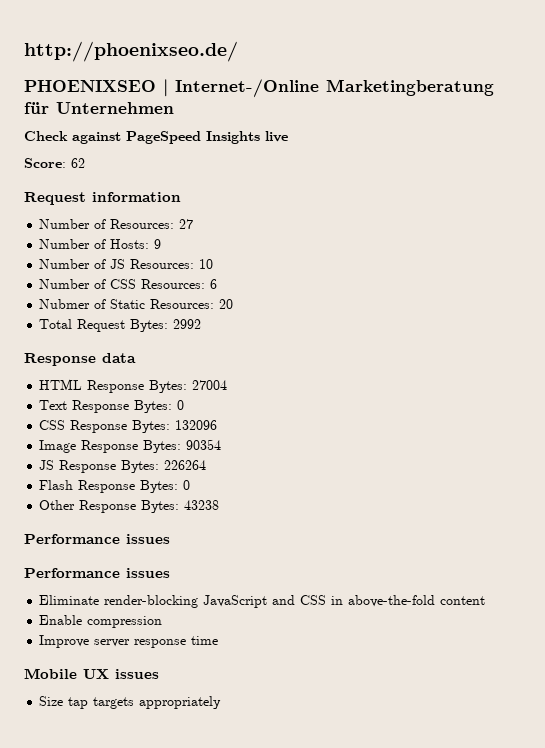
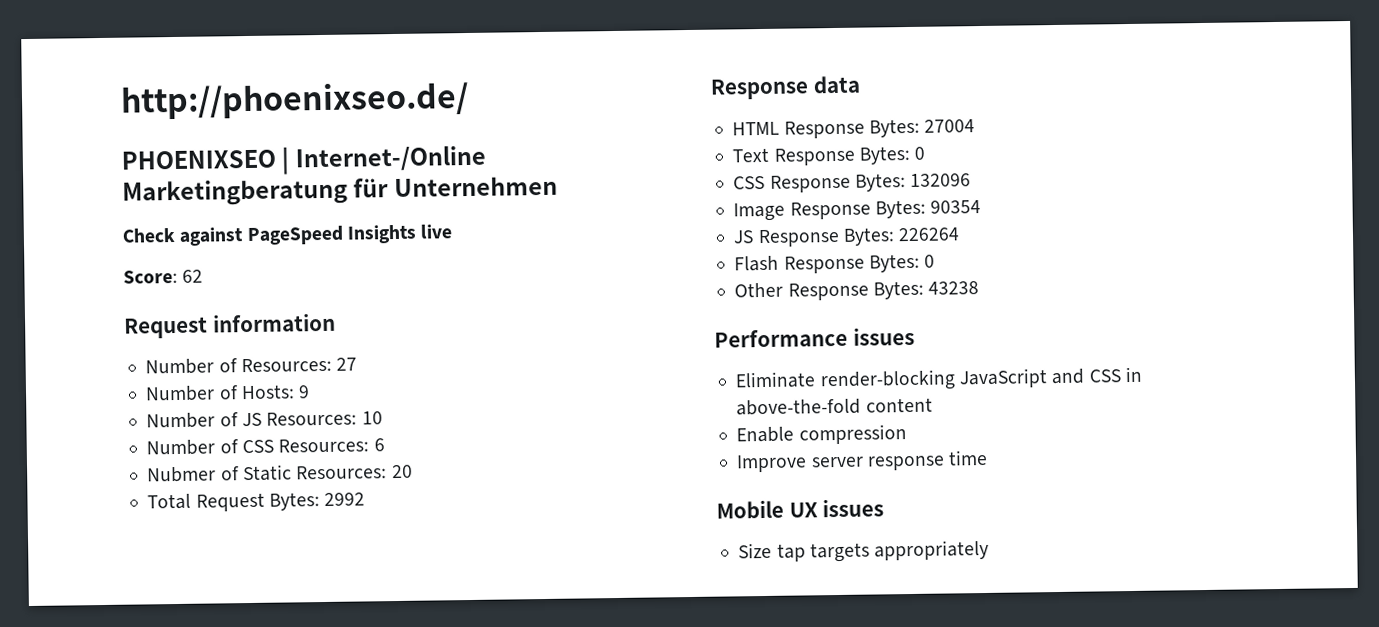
  Other Response Bytes: 43238
- Performance issues

